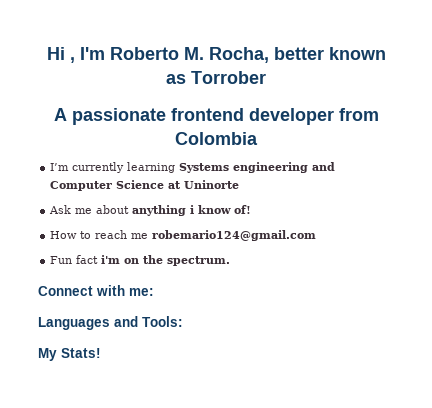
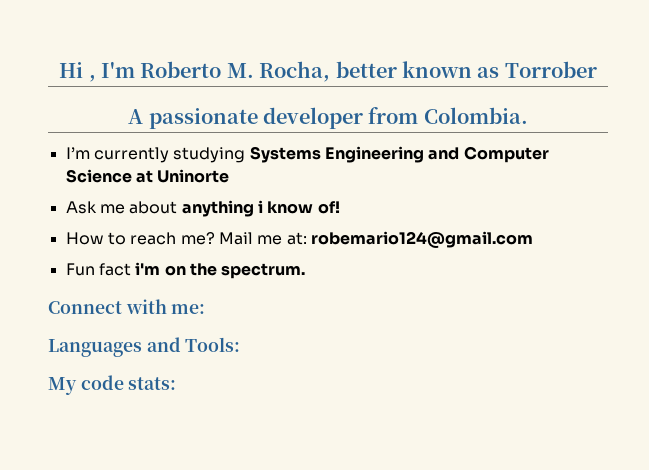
- A passionate frontend developer from Colombia
+ A passionate developer from Colombia.
- I’m currently learning Systems engineering and Computer Science at Uninorte
+ I’m currently studying Systems Engineering and Computer Science at Uninorte
- How to reach me robemario124@gmail.com
+ How to reach me? Mail me at: robemario124@gmail.com
- My Stats!
+ My code stats:

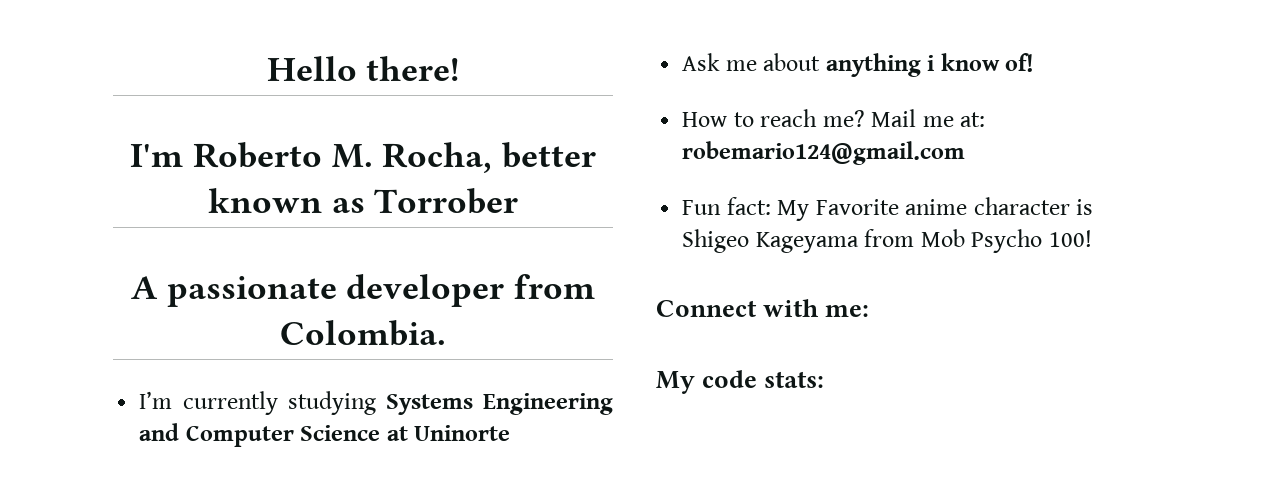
- Hi , I'm Roberto M. Rocha, better known as Torrober
+ Hello there!
+ I'm Roberto M. Rocha, better known as Torrober
- Fun fact i'm on the spectrum.
+ Fun fact: My Favorite anime character is Shigeo Kageyama from Mob Psycho 100!
- Languages and Tools:

